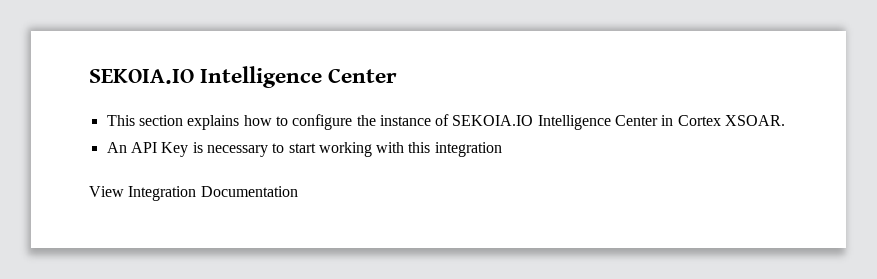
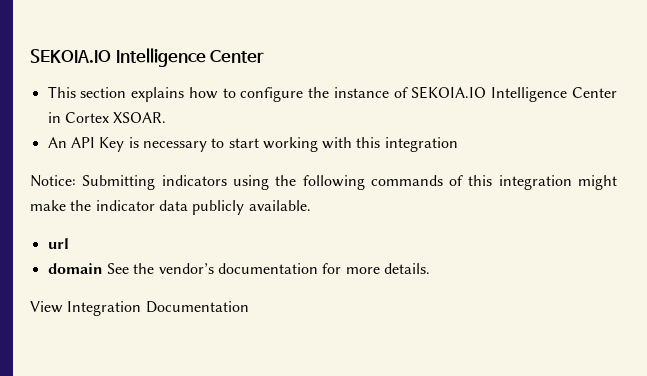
+ Notice: Submitting indicators using the following commands of this integration might make the indicator data publicly available.
+ url
+ domain See the vendor’s documentation for more details.

